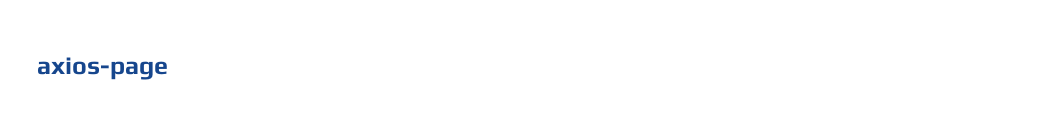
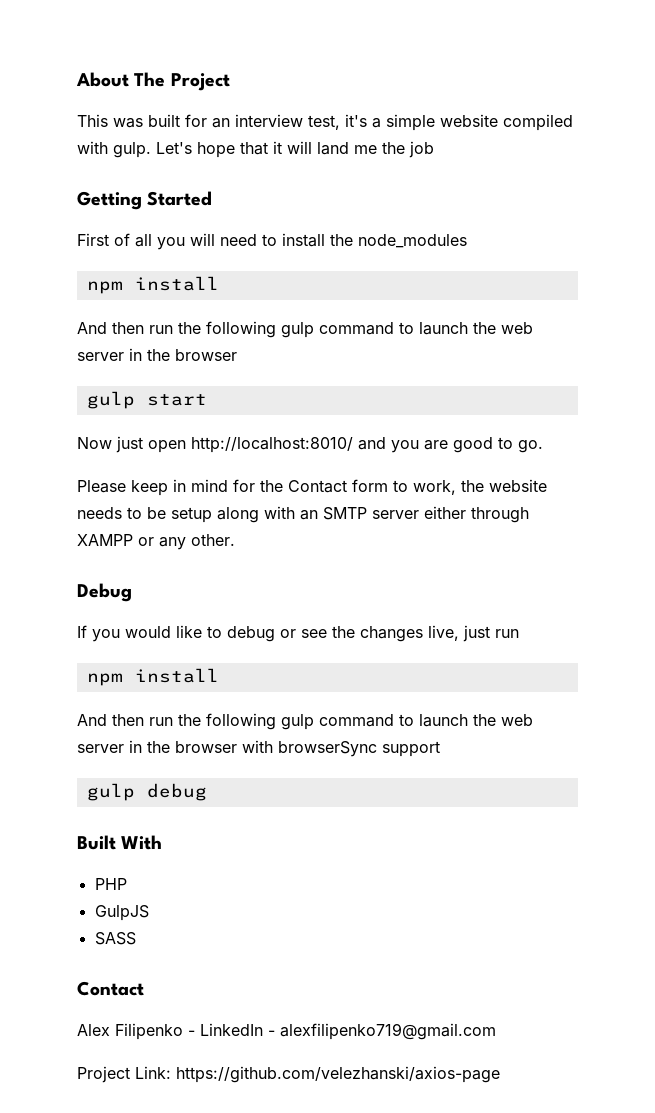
- axios-page
+ About The Project
+ This was built for an interview test, it's a simple website compiled with gulp. Let's hope that it will land me the job
+ Getting Started
+ First of all you will need to install the node_modules
+ npm install
+ And then run the following gulp command to launch the web server in the browser
+ gulp start
+ Now just open http://localhost:8010/ and you are good to go.
+ Please keep in mind for the Contact form to work, the website needs to be setup along with an SMTP server either through XAMPP or any other.
+ Debug
+ If you would like to debug or see the changes live, just run
+ npm install
+ And then run the following gulp command to launch the web server in the browser with browserSync support
+ gulp debug
+ Built With
+ PHP
+ GulpJS
+ SASS
+ Contact
+ Alex Filipenko - LinkedIn - alexfilipenko719@gmail.com
+ Project Link: https://github.com/velezhanski/axios-page

